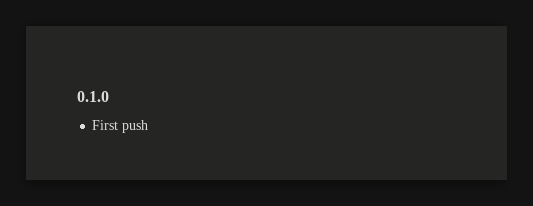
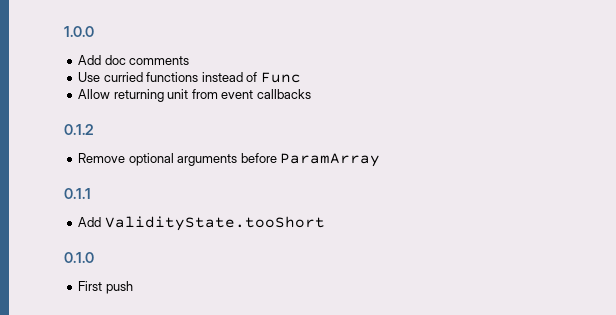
+ 1.0.0
+ Add doc comments
+ Use curried functions instead of Func
+ Allow returning unit from event callbacks
+ 0.1.2
+ Remove optional arguments before ParamArray
+ 0.1.1
+ Add ValidityState.tooShort

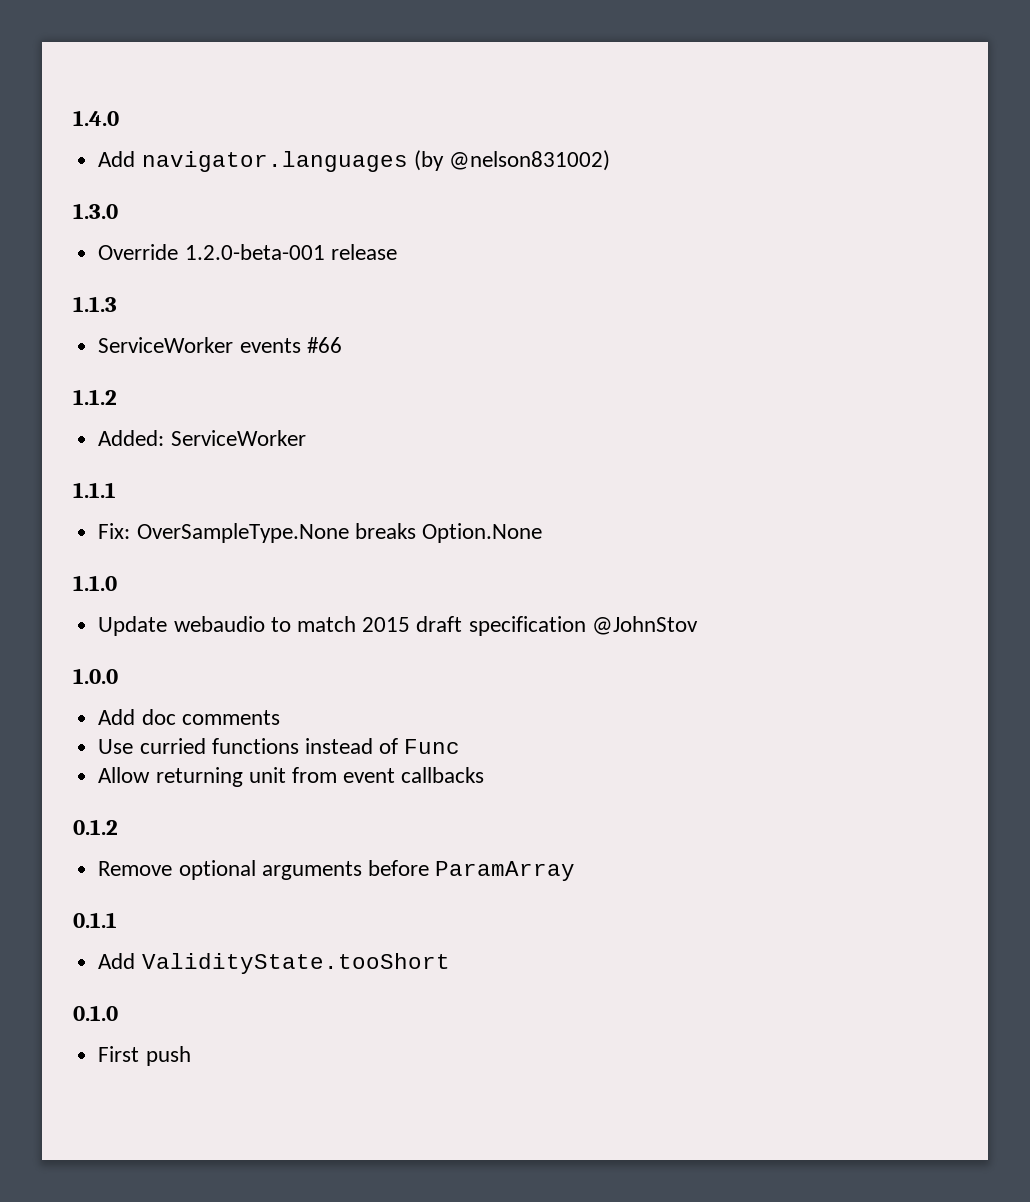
+ 1.4.0
+ Add navigator.languages (by @nelson831002)
+ 1.3.0
+ Override 1.2.0-beta-001 release
+ 1.1.3
+ ServiceWorker events #66
+ 1.1.2
+ Added: ServiceWorker
+ 1.1.1
+ Fix: OverSampleType.None breaks Option.None
+ 1.1.0
+ Update webaudio to match 2015 draft specification @JohnStov

